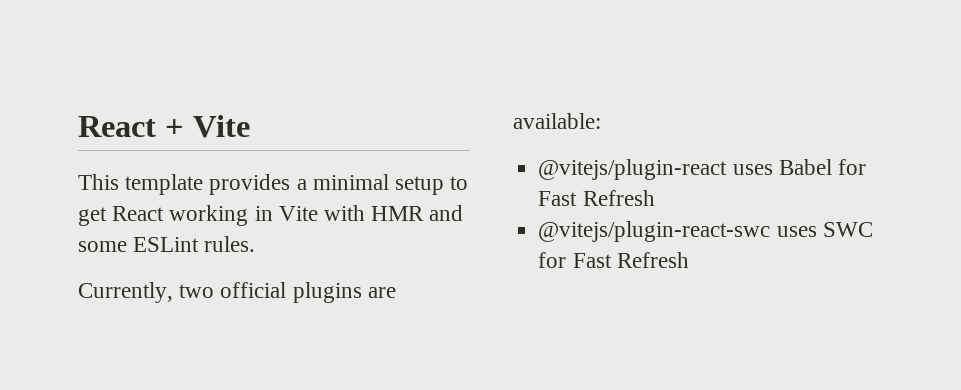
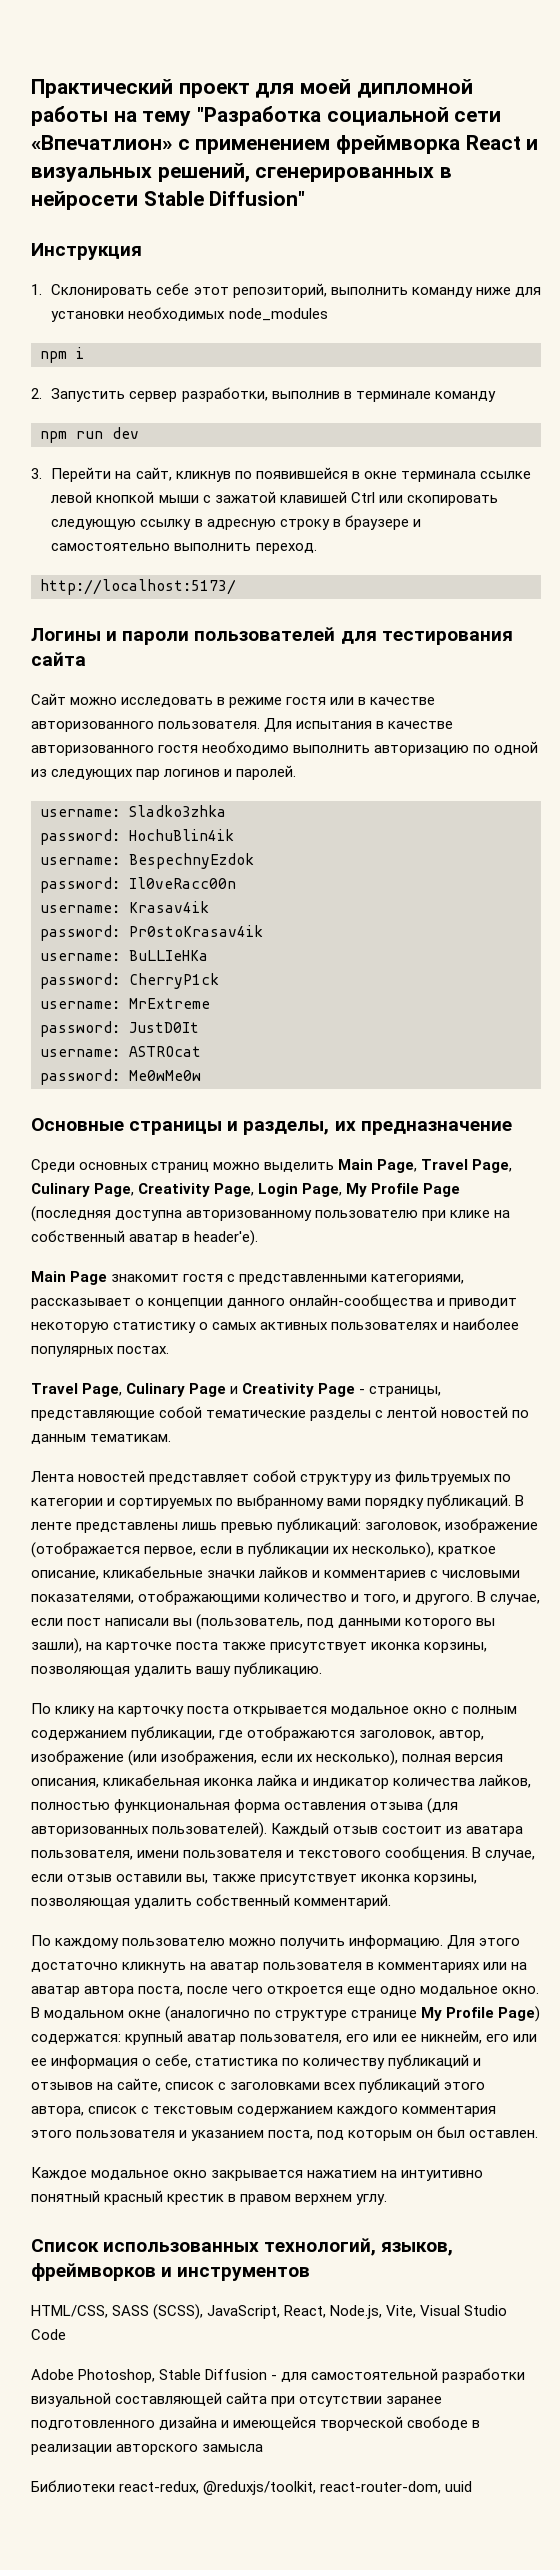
- React + Vite
- This template provides a minimal setup to get React working in Vite with HMR and some ESLint rules.
- Currently, two official plugins are available:
- @vitejs/plugin-react uses Babel for Fast Refresh
- @vitejs/plugin-react-swc uses SWC for Fast Refresh
+ Практический проект для моей дипломной работы на тему "Разработка социальной сети «Впечатлион» с применением фреймворка React и визуальных решений, сгенерированных в нейросети Stable Diffusion"
+ Инструкция
+ 1. Склонировать себе этот репозиторий, выполнить команду ниже для установки необходимых node_modules
+ npm i
+ 2. Запустить сервер разработки, выполнив в терминале команду
+ npm run dev
+ 3. Перейти на сайт, кликнув по появившейся в окне терминала ссылке левой кнопкой мыши с зажатой клавишей Ctrl или скопировать следующую ссылку в адресную строку в браузере и самостоятельно выполнить переход.
+ http://localhost:5173/
+ Логины и пароли пользователей для тестирования сайта
+ Сайт можно исследовать в режиме гостя или в качестве авторизованного пользователя. Для испытания в качестве авторизованного гостя необходимо выполнить авторизацию по одной из следующих пар логинов и паролей.
+ username: Sladko3zhka
+ password: HochuBlin4ik
+ username: BespechnyEzdok
+ password: Il0veRacc00n
+ username: Krasav4ik
+ password: Pr0stoKrasav4ik
+ username: BuLLIeHKa
+ password: CherryP1ck
+ username: MrExtreme
+ password: JustD0It
+ username: ASTROcat
+ password: Me0wMe0w
+ Основные страницы и разделы, их предназначение
+ Среди основных страниц можно выделить Main Page, Travel Page, Culinary Page, Creativity Page, Login Page, My Profile Page (последняя доступна авторизованному пользователю при клике на собственный аватар в header'e).
+ Main Page знакомит гостя с представленными категориями, рассказывает о концепции данного онлайн-сообщества и приводит некоторую статистику о самых активных пользователях и наиболее популярных постах.
+ Travel Page, Culinary Page и Creativity Page - страницы, представляющие собой тематические разделы с лентой новостей по данным тематикам.
+ Лента новостей представляет собой структуру из фильтруемых по категории и сортируемых по выбранному вами порядку публикаций. В ленте представлены лишь превью публикаций: заголовок, изображение (отображается первое, если в публикации их несколько), краткое описание, кликабельные значки лайков и комментариев с числовыми показателями, отображающими количество и того, и другого. В случае, если пост написали вы (пользователь, под данными которого вы зашли), на карточке поста также присутствует иконка корзины, позволяющая удалить вашу публикацию.
+ По клику на карточку поста открывается модальное окно с полным содержанием публикации, где отображаются заголовок, автор, изображение (или изображения, если их несколько), полная версия описания, кликабельная иконка лайка и индикатор количества лайков, полностью функциональная форма оставления отзыва (для авторизованных пользователей). Каждый отзыв состоит из аватара пользователя, имени пользователя и текстового сообщения. В случае, если отзыв оставили вы, также присутствует иконка корзины, позволяющая удалить собственный комментарий.
+ По каждому пользователю можно получить информацию. Для этого достаточно кликнуть на аватар пользователя в комментариях или на аватар автора поста, после чего откроется еще одно модальное окно. В модальном окне (аналогично по структуре странице My Profile Page) содержатся: крупный аватар пользователя, его или ее никнейм, его или ее информация о себе, статистика по количеству публикаций и отзывов на сайте, список с заголовками всех публикаций этого автора, список с текстовым содержанием каждого комментария этого пользователя и указанием поста, под которым он был оставлен.
+ Каждое модальное окно закрывается нажатием на интуитивно понятный красный крестик в правом верхнем углу.
+ Список использованных технологий, языков, фреймворков и инструментов
+ HTML/CSS, SASS (SCSS), JavaScript, React, Node.js, Vite, Visual Studio Code
+ Adobe Photoshop, Stable Diffusion - для самостоятельной разработки визуальной составляющей сайта при отсутствии заранее подготовленного дизайна и имеющейся творческой свободе в реализации авторского замысла
+ Библиотеки react-redux, @reduxjs/toolkit, react-router-dom, uuid

